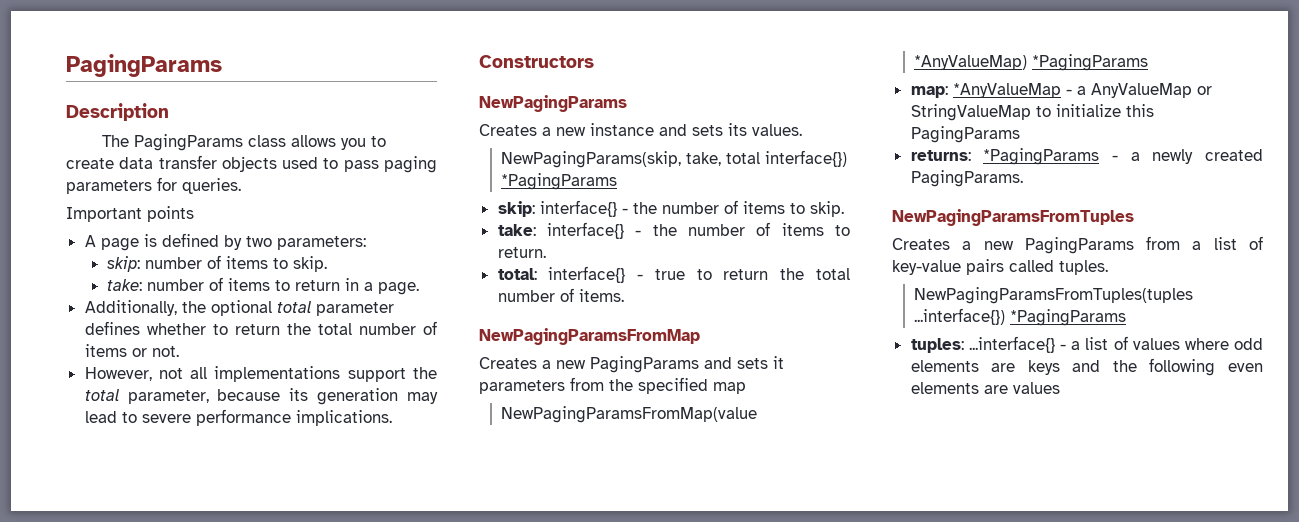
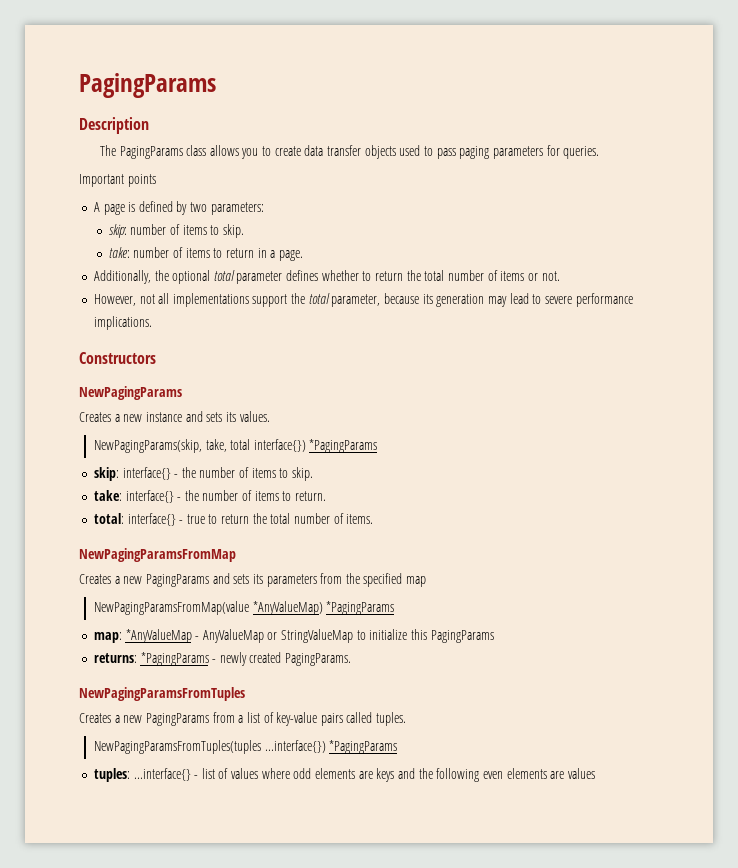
- Creates a new PagingParams and sets it parameters from the specified map
+ Creates a new PagingParams and sets its parameters from the specified map
- map: *AnyValueMap - a AnyValueMap or StringValueMap to initialize this PagingParams
+ map: *AnyValueMap - AnyValueMap or StringValueMap to initialize this PagingParams
- returns: *PagingParams - a newly created PagingParams.
+ returns: *PagingParams - newly created PagingParams.
- tuples: ...interface{} - a list of values where odd elements are keys and the following even elements are values
+ tuples: ...interface{} - list of values where odd elements are keys and the following even elements are values

